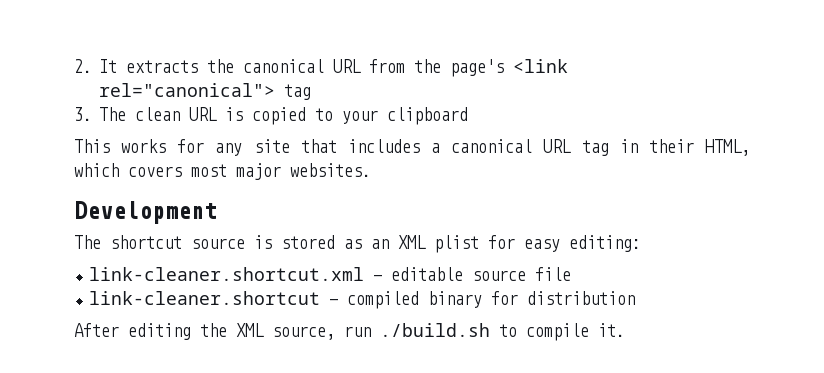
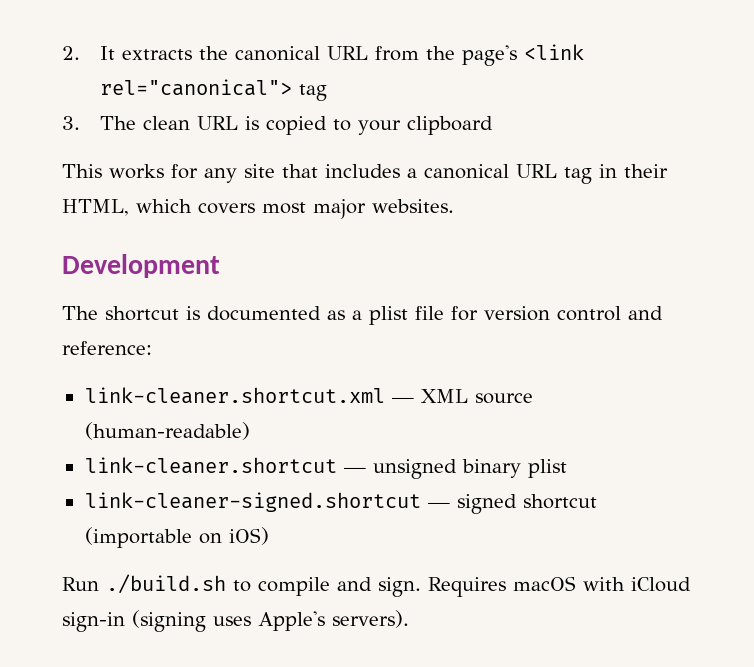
- The shortcut source is stored as an XML plist for easy editing:
+ The shortcut is documented as a plist file for version control and reference:
- link-cleaner.shortcut.xml — editable source file
+ link-cleaner.shortcut.xml — XML source (human-readable)
- link-cleaner.shortcut — compiled binary for distribution
- After editing the XML source, run ./build.sh to compile it.
+ link-cleaner.shortcut — unsigned binary plist
+ link-cleaner-signed.shortcut — signed shortcut (importable on iOS)
+ Run ./build.sh to compile and sign. Requires macOS with iCloud sign-in (signing uses Apple's servers).

